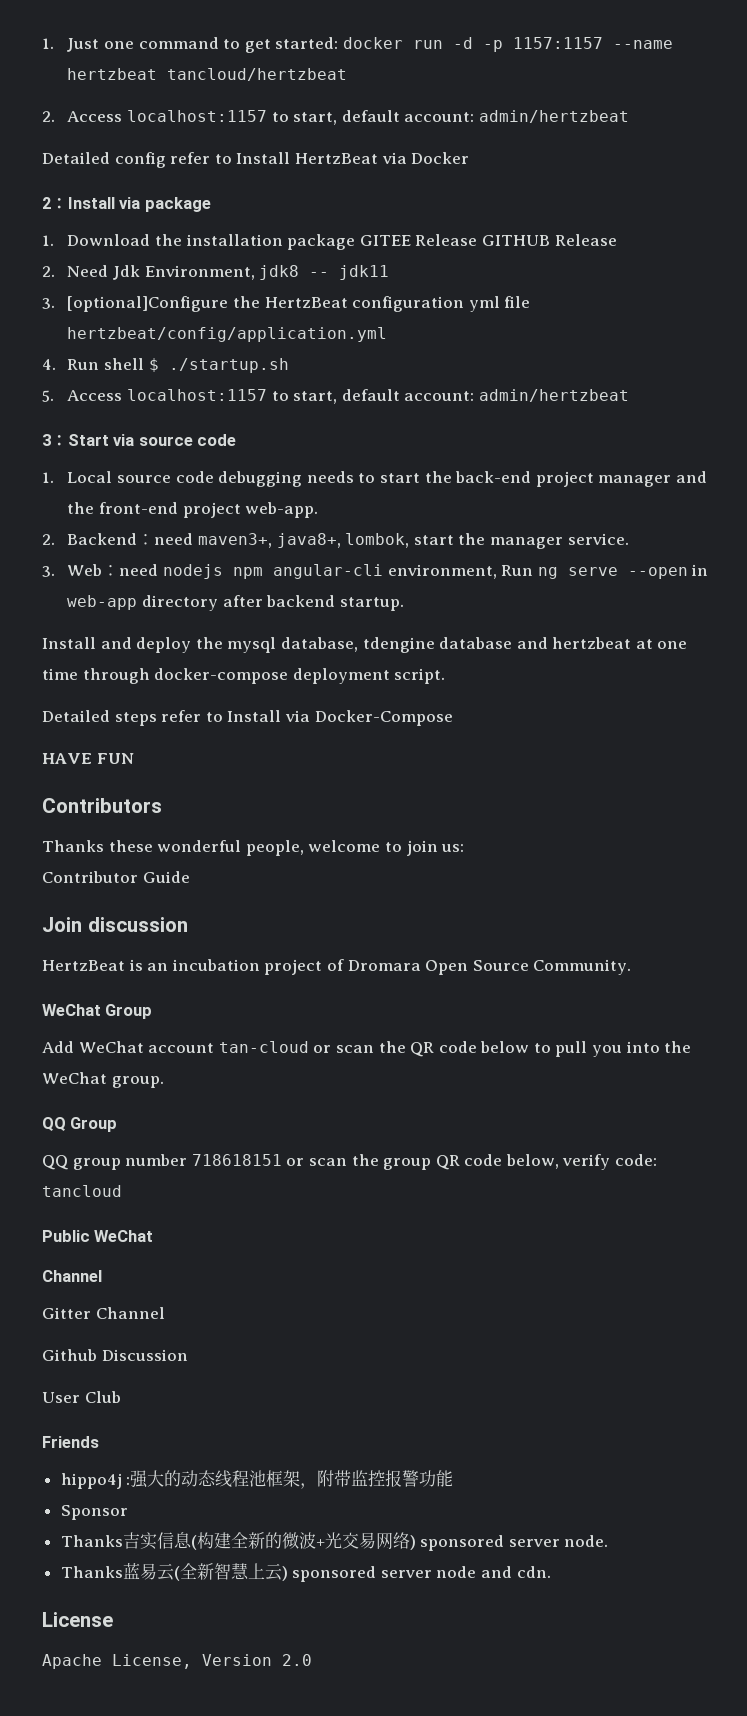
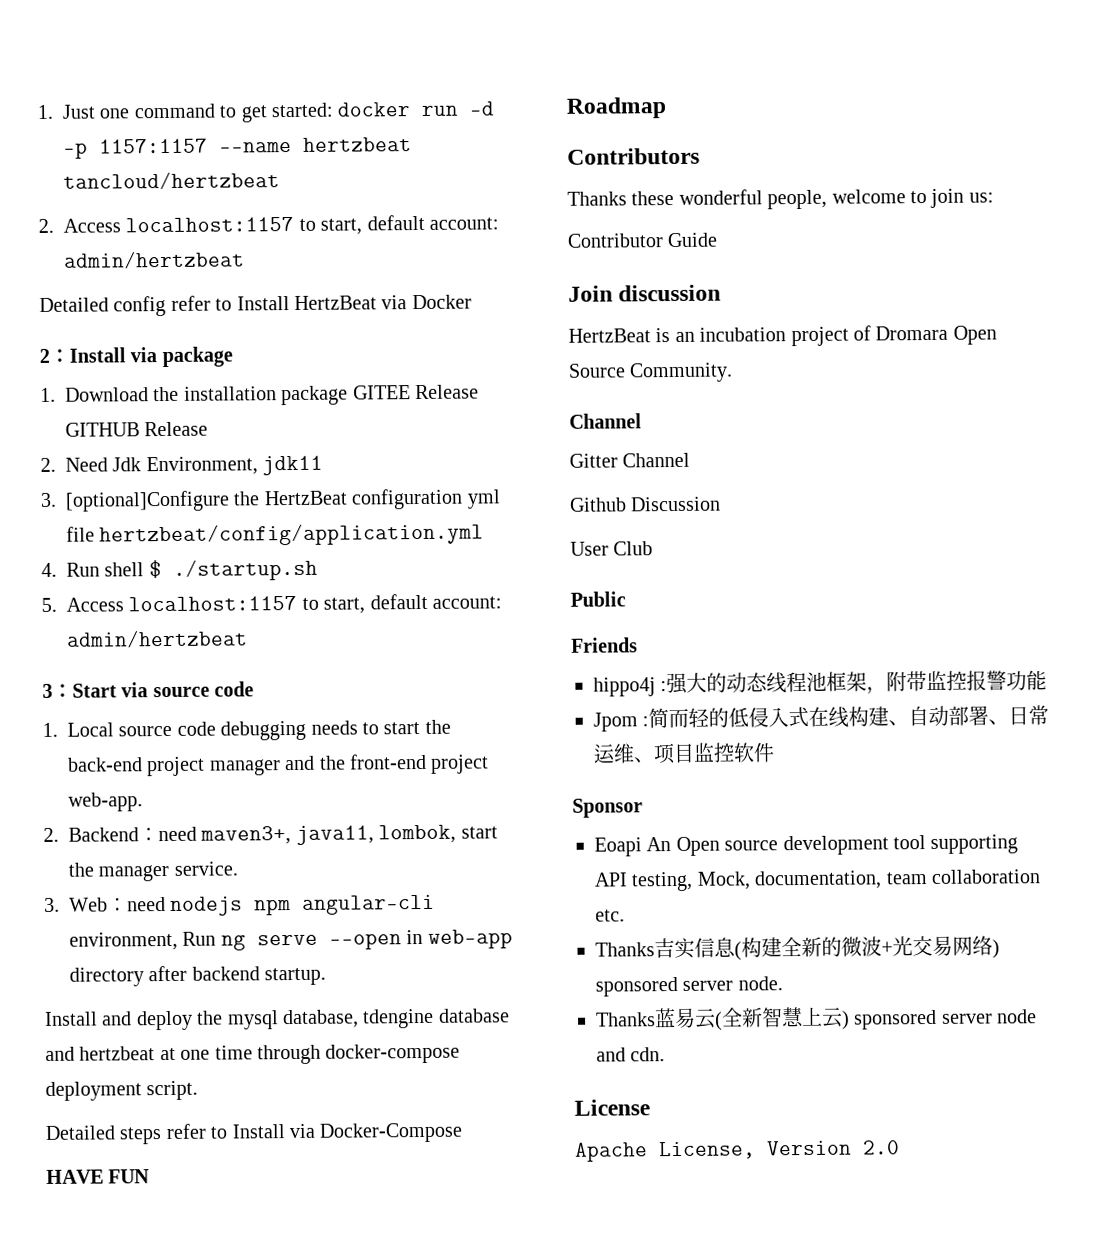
- 2. Need Jdk Environment, jdk8 -- jdk11
+ 2. Need Jdk Environment, jdk11
- 2. Backend：need maven3+, java8+, lombok, start the manager service.
+ 2. Backend：need maven3+, java11, lombok, start the manager service.
+ Roadmap
- WeChat Group
- Add WeChat account tan-cloud or scan the QR code below to pull you into the WeChat group.
- QQ Group
- QQ group number 718618151 or scan the group QR code below, verify code: tancloud
- Public WeChat
+ Public
+ Jpom :简而轻的低侵入式在线构建、自动部署、日常运维、项目监控软件
  Sponsor
+ Eoapi An Open source development tool supporting API testing, Mock, documentation, team collaboration etc.

